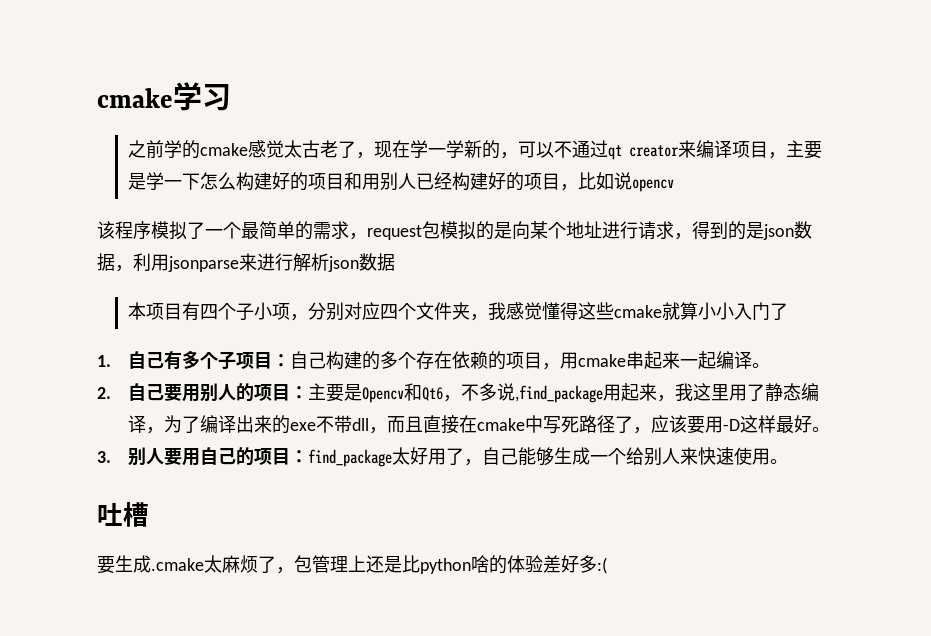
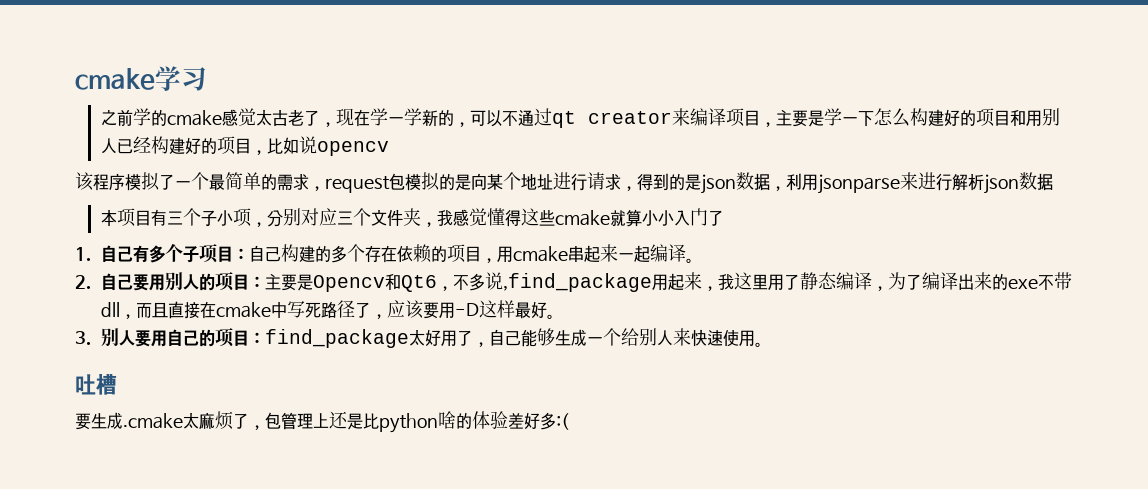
- 本项目有四个子小项，分别对应四个文件夹，我感觉懂得这些cmake就算小小入门了
+ 本项目有三个子小项，分别对应三个文件夹，我感觉懂得这些cmake就算小小入门了

